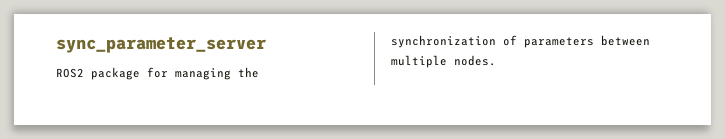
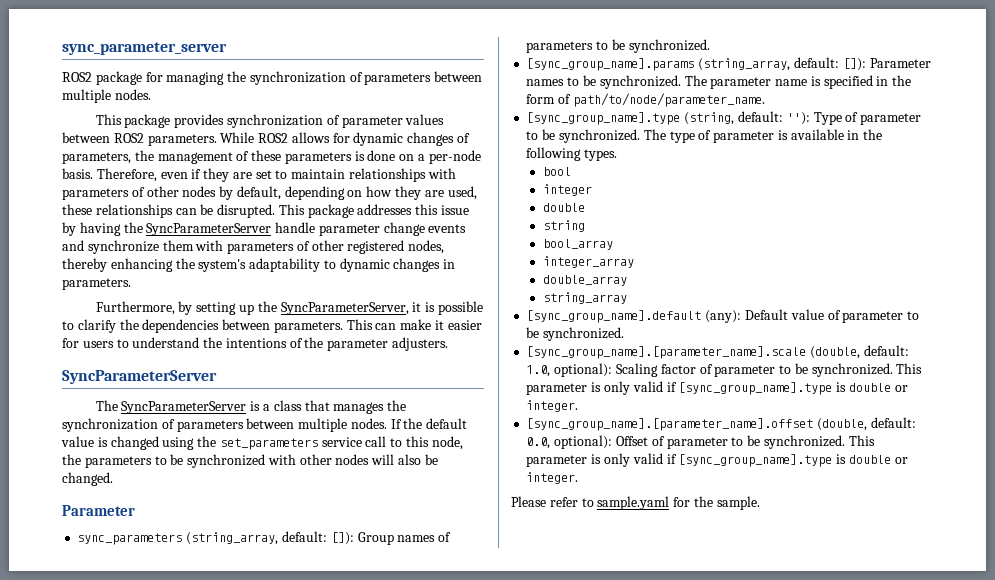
+ This package provides synchronization of parameter values between ROS2 parameters. While ROS2 allows for dynamic changes of parameters, the management of these parameters is done on a per-node basis. Therefore, even if they are set to maintain relationships with parameters of other nodes by default, depending on how they are used, these relationships can be disrupted. This package addresses this issue by having the SyncParameterServer handle parameter change events and synchronize them with parameters of other registered nodes, thereby enhancing the system's adaptability to dynamic changes in parameters.
+ Furthermore, by setting up the SyncParameterServer, it is possible to clarify the dependencies between parameters. This can make it easier for users to understand the intentions of the parameter adjusters.
+ SyncParameterServer
+ The SyncParameterServer is a class that manages the synchronization of parameters between multiple nodes. If the default value is changed using the set_parameters service call to this node, the parameters to be synchronized with other nodes will also be changed.
+ Parameter
+ sync_parameters (string_array, default: []): Group names of parameters to be synchronized.
+ [sync_group_name].params (string_array, default: []): Parameter names to be synchronized. The parameter name is specified in the form of path/to/node/parameter_name.
+ [sync_group_name].type (string, default: ''): Type of parameter to be synchronized. The type of parameter is available in the following types.
+ bool
+ integer
+ double
+ string
+ bool_array
+ integer_array
+ double_array
+ string_array
+ [sync_group_name].default (any): Default value of parameter to be synchronized.
+ [sync_group_name].[parameter_name].scale (double, default: 1.0, optional): Scaling factor of parameter to be synchronized. This parameter is only valid if [sync_group_name].type is double or integer.
+ [sync_group_name].[parameter_name].offset (double, default: 0.0, optional): Offset of parameter to be synchronized. This parameter is only valid if [sync_group_name].type is double or integer.
+ Please refer to sample.yaml for the sample.

